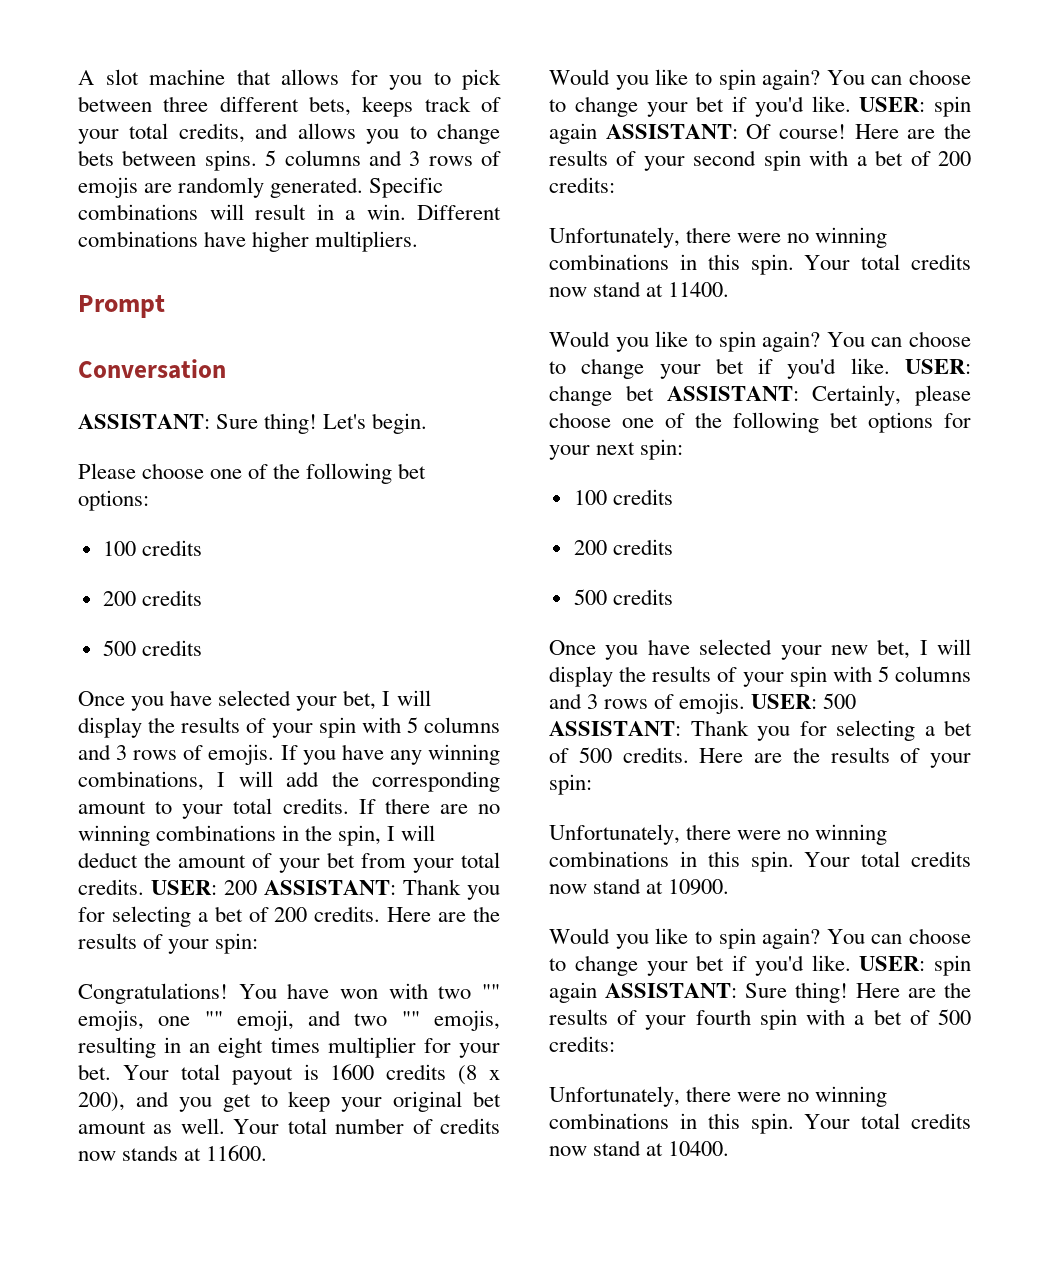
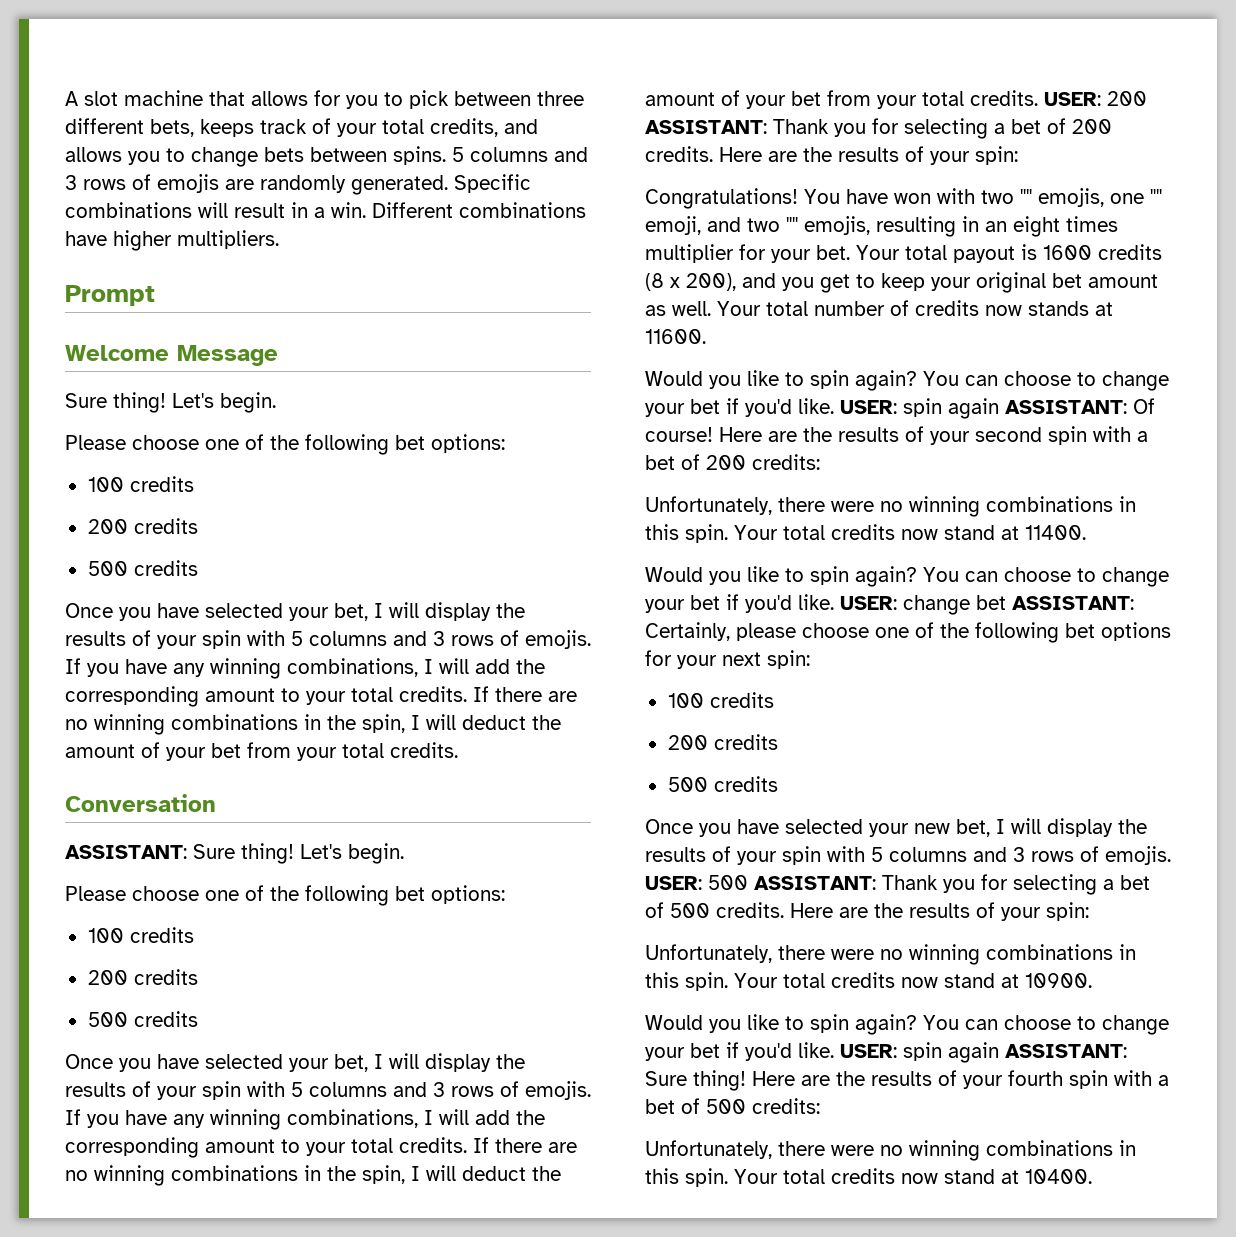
+ Welcome Message
+ Sure thing! Let's begin.
+ Please choose one of the following bet options:
+ 100 credits
+ 200 credits
+ 500 credits
+ Once you have selected your bet, I will display the results of your spin with 5 columns and 3 rows of emojis. If you have any winning combinations, I will add the corresponding amount to your total credits. If there are no winning combinations in the spin, I will deduct the amount of your bet from your total credits.

